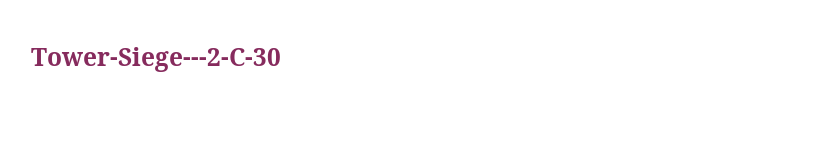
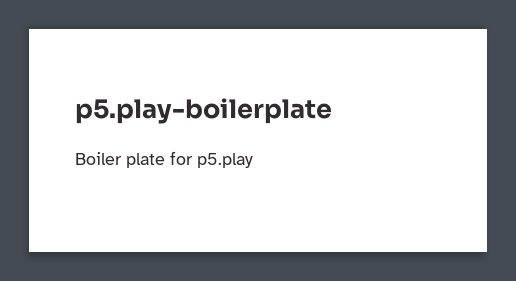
- Tower-Siege---2-C-30
+ p5.play-boilerplate
+ Boiler plate for p5.play

